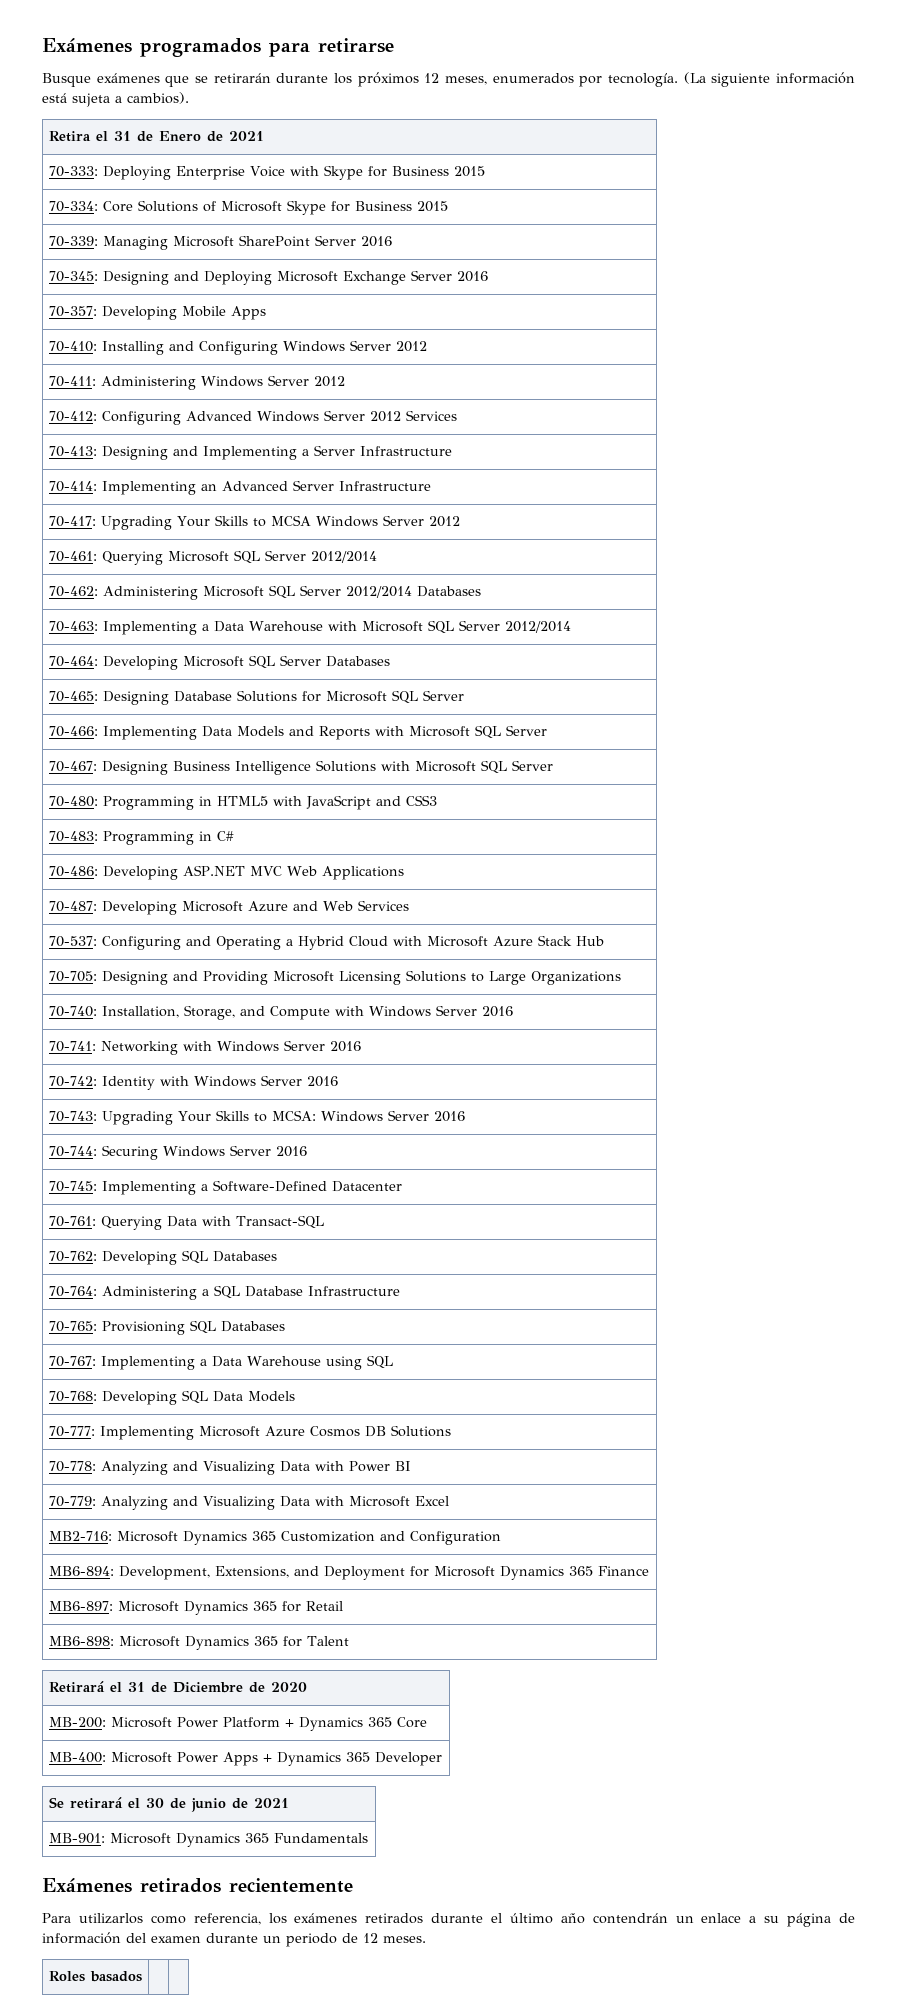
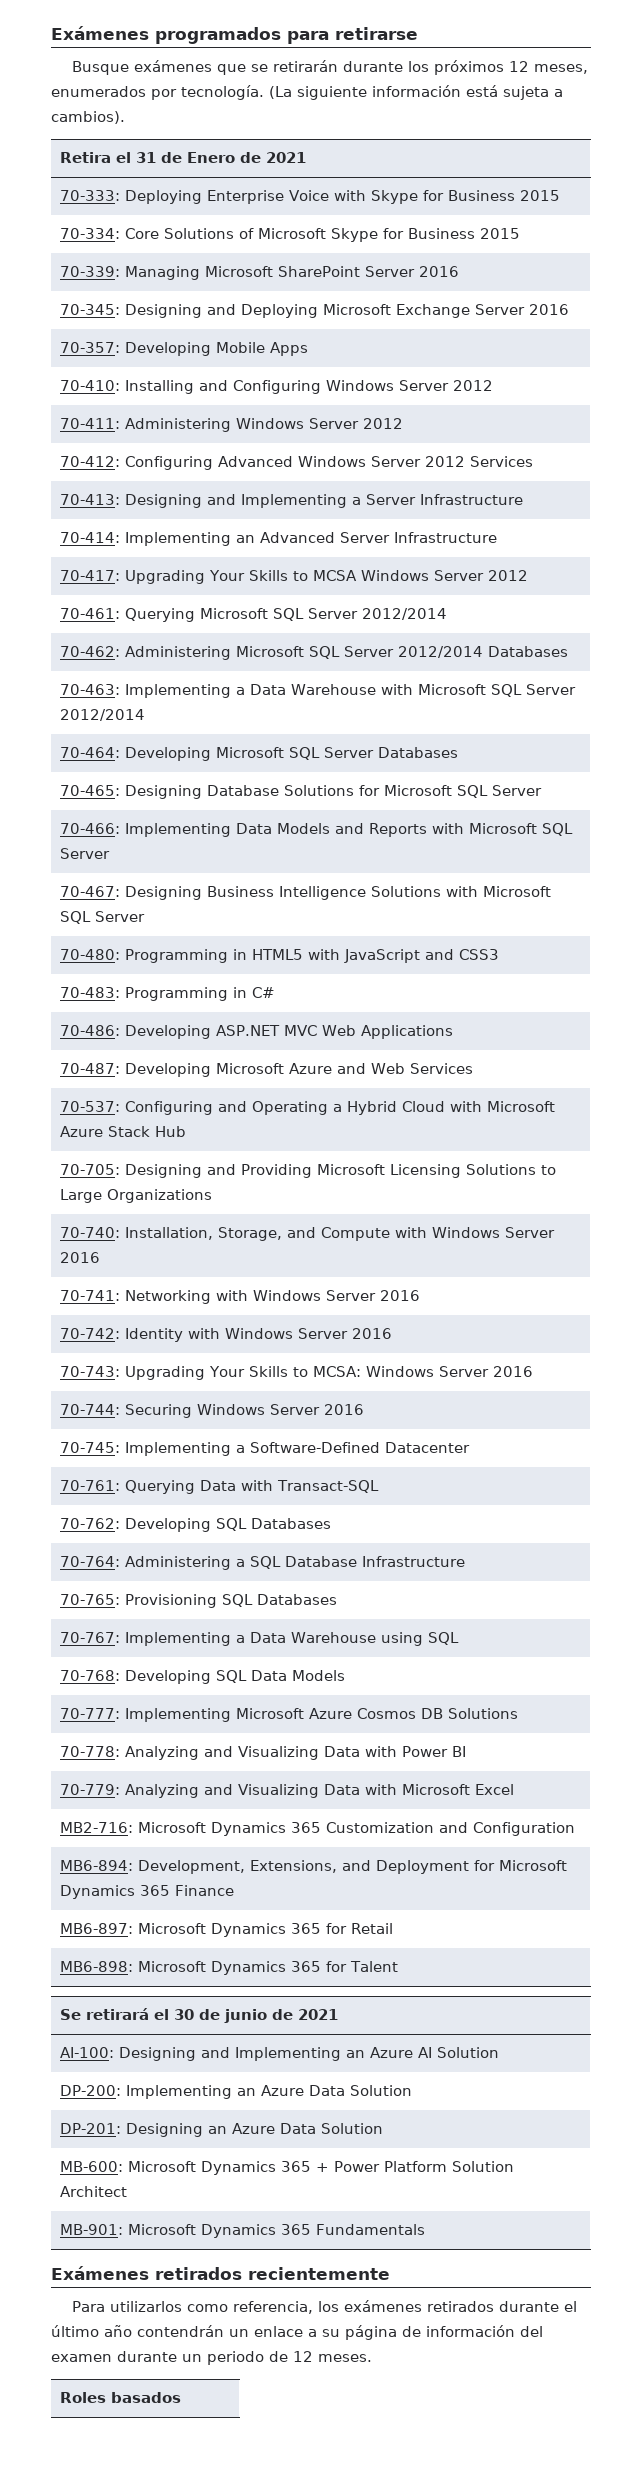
- Retirará el 31 de Diciembre de 2020
- MB-200: Microsoft Power Platform + Dynamics 365 Core
- MB-400: Microsoft Power Apps + Dynamics 365 Developer
+ AI-100: Designing and Implementing an Azure AI Solution
+ DP-200: Implementing an Azure Data Solution
+ DP-201: Designing an Azure Data Solution
+ MB-600: Microsoft Dynamics 365 + Power Platform Solution Architect

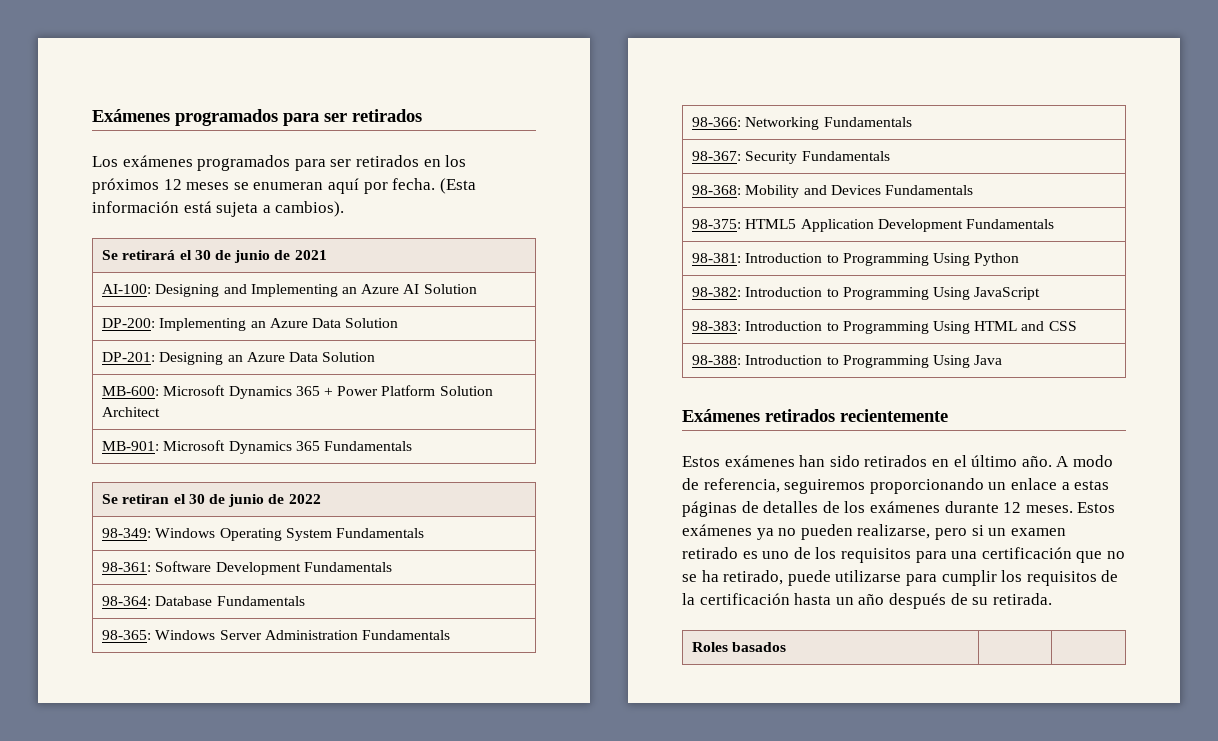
- Exámenes programados para retirarse
- Busque exámenes que se retirarán durante los próximos 12 meses, enumerados por tecnología. (La siguiente información está sujeta a cambios).
+ Exámenes programados para ser retirados
+ Los exámenes programados para ser retirados en los próximos 12 meses se enumeran aquí por fecha. (Esta información está sujeta a cambios).
- Retira el 31 de Enero de 2021
- 70-333: Deploying Enterprise Voice with Skype for Business 2015
- 70-334: Core Solutions of Microsoft Skype for Business 2015
- 70-339: Managing Microsoft SharePoint Server 2016
- 70-345: Designing and Deploying Microsoft Exchange Server 2016
- 70-357: Developing Mobile Apps
- 70-410: Installing and Configuring Windows Server 2012
- 70-411: Administering Windows Server 2012
- 70-412: Configuring Advanced Windows Server 2012 Services
- 70-413: Designing and Implementing a Server Infrastructure
- 70-414: Implementing an Advanced Server Infrastructure
- 70-417: Upgrading Your Skills to MCSA Windows Server 2012
- 70-461: Querying Microsoft SQL Server 2012/2014
- 70-462: Administering Microsoft SQL Server 2012/2014 Databases
- 70-463: Implementing a Data Warehouse with Microsoft SQL Server 2012/2014
- 70-464: Developing Microsoft SQL Server Databases
- 70-465: Designing Database Solutions for Microsoft SQL Server
- 70-466: Implementing Data Models and Reports with Microsoft SQL Server
- 70-467: Designing Business Intelligence Solutions with Microsoft SQL Server
- 70-480: Programming in HTML5 with JavaScript and CSS3
- 70-483: Programming in C#
- 70-486: Developing ASP.NET MVC Web Applications
- 70-487: Developing Microsoft Azure and Web Services
- 70-537: Configuring and Operating a Hybrid Cloud with Microsoft Azure Stack Hub
- 70-705: Designing and Providing Microsoft Licensing Solutions to Large Organizations
- 70-740: Installation, Storage, and Compute with Windows Server 2016
- 70-741: Networking with Windows Server 2016
- 70-742: Identity with Windows Server 2016
- 70-743: Upgrading Your Skills to MCSA: Windows Server 2016
- 70-744: Securing Windows Server 2016
- 70-745: Implementing a Software-Defined Datacenter
- 70-761: Querying Data with Transact-SQL
- 70-762: Developing SQL Databases
- 70-764: Administering a SQL Database Infrastructure
- 70-765: Provisioning SQL Databases
- 70-767: Implementing a Data Warehouse using SQL
- 70-768: Developing SQL Data Models
- 70-777: Implementing Microsoft Azure Cosmos DB Solutions
- 70-778: Analyzing and Visualizing Data with Power BI
- 70-779: Analyzing and Visualizing Data with Microsoft Excel
- MB2-716: Microsoft Dynamics 365 Customization and Configuration
- MB6-894: Development, Extensions, and Deployment for Microsoft Dynamics 365 Finance
- MB6-897: Microsoft Dynamics 365 for Retail
- MB6-898: Microsoft Dynamics 365 for Talent
+ Se retiran el 30 de junio de 2022
+ 98-349: Windows Operating System Fundamentals
+ 98-361: Software Development Fundamentals
+ 98-364: Database Fundamentals
+ 98-365: Windows Server Administration Fundamentals
+ 98-366: Networking Fundamentals
+ 98-367: Security Fundamentals
+ 98-368: Mobility and Devices Fundamentals
+ 98-375: HTML5 Application Development Fundamentals
+ 98-381: Introduction to Programming Using Python
+ 98-382: Introduction to Programming Using JavaScript
+ 98-383: Introduction to Programming Using HTML and CSS
+ 98-388: Introduction to Programming Using Java
  Exámenes retirados recientemente
- Para utilizarlos como referencia, los exámenes retirados durante el último año contendrán un enlace a su página de información del examen durante un periodo de 12 meses.
+ Estos exámenes han sido retirados en el último año. A modo de referencia, seguiremos proporcionando un enlace a estas páginas de detalles de los exámenes durante 12 meses. Estos exámenes ya no pueden realizarse, pero si un examen retirado es uno de los requisitos para una certificación que no se ha retirado, puede utilizarse para cumplir los requisitos de la certificación hasta un año después de su retirada.

